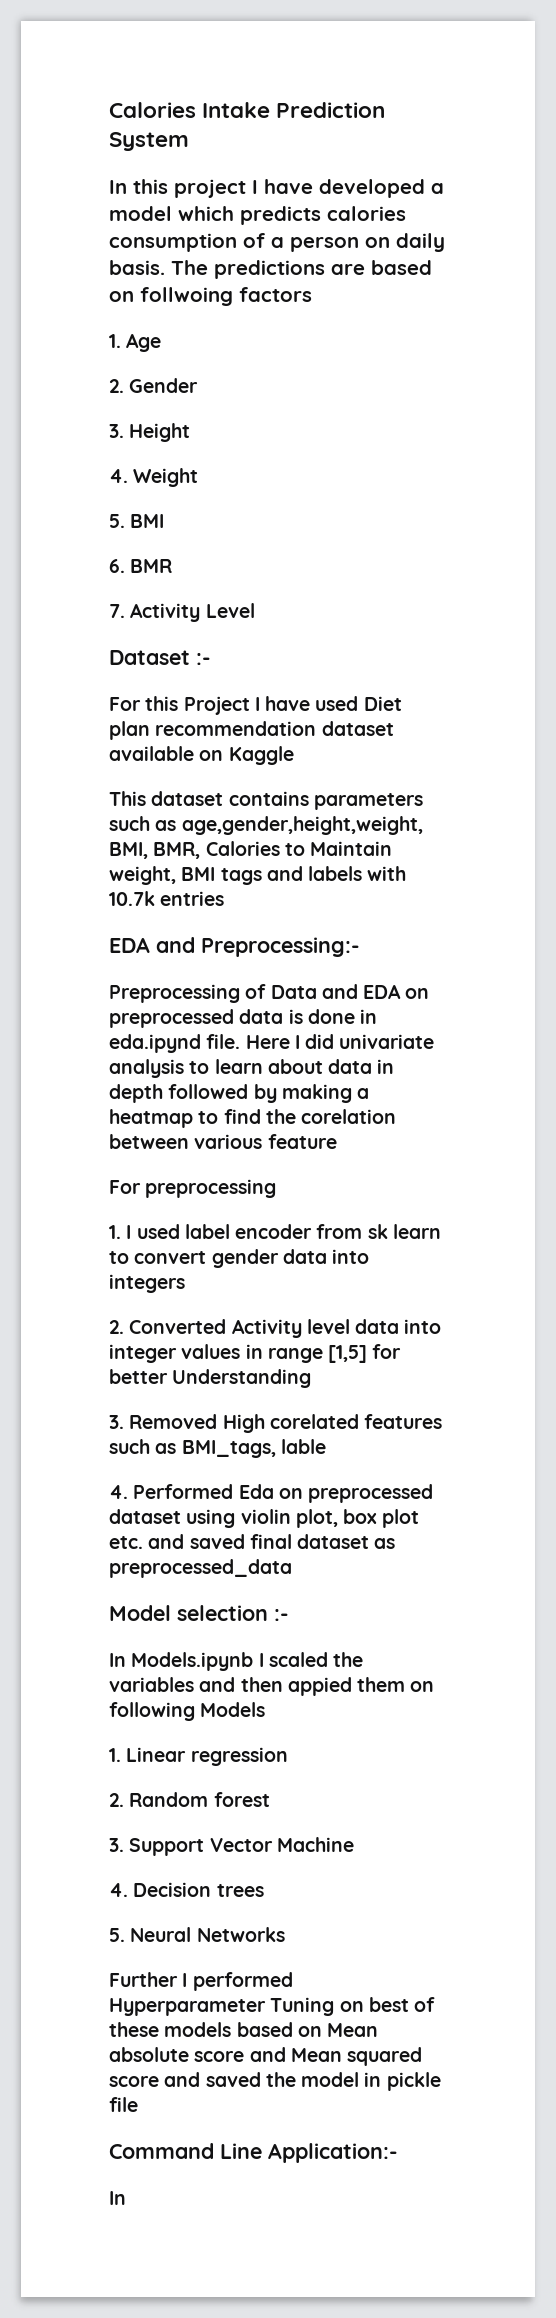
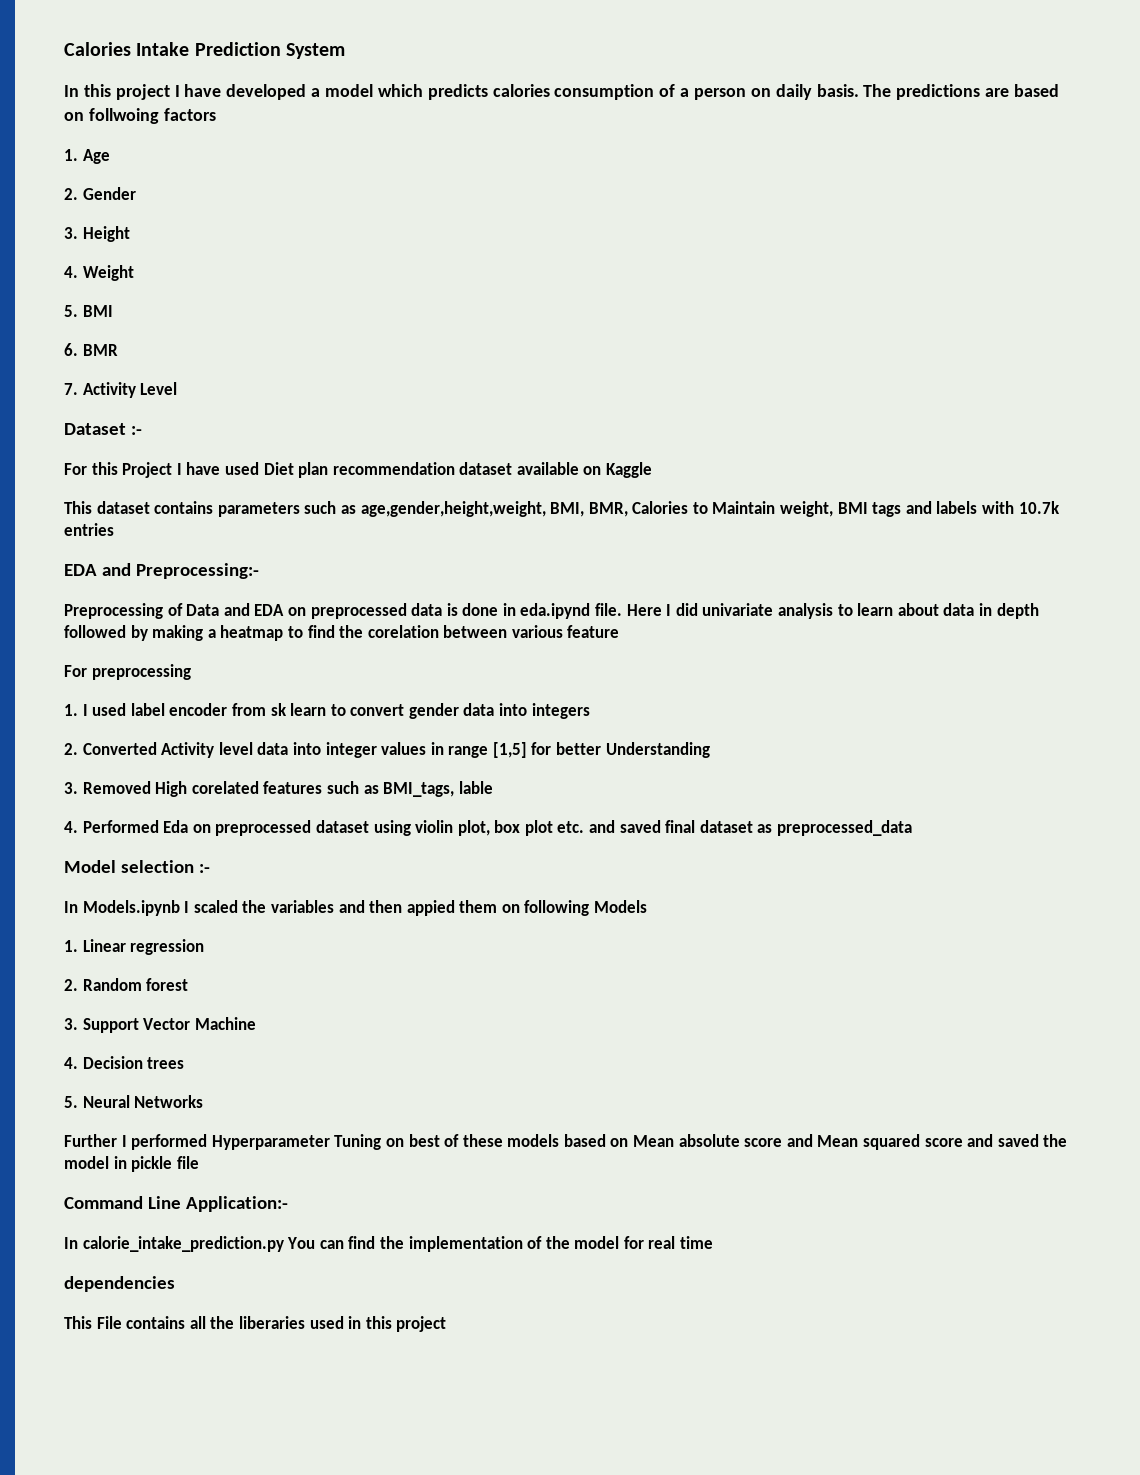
  Command Line Application:-
- In
+ In calorie_intake_prediction.py You can find the implementation of the model for real time
+ dependencies
+ This File contains all the liberaries used in this project

